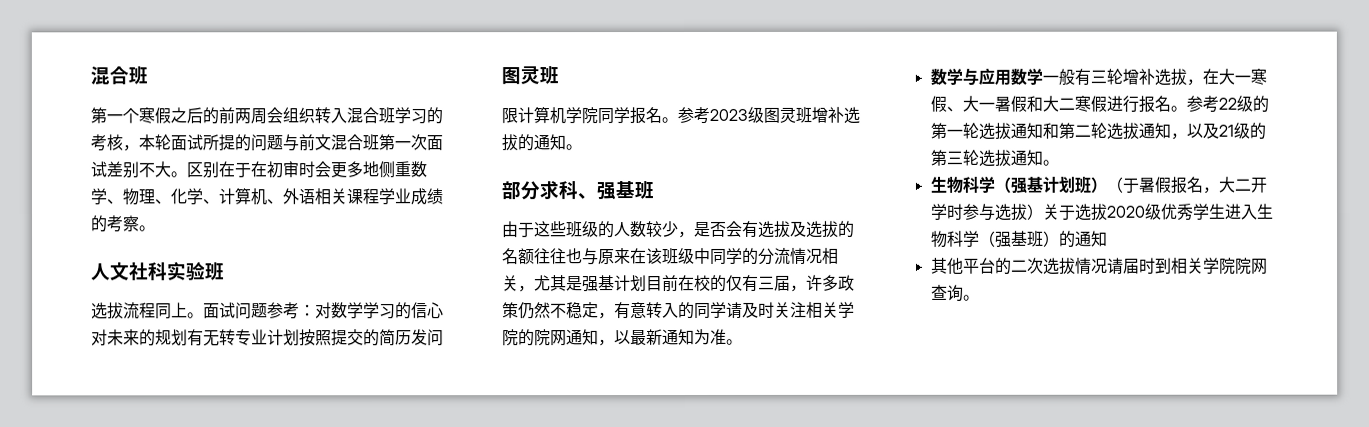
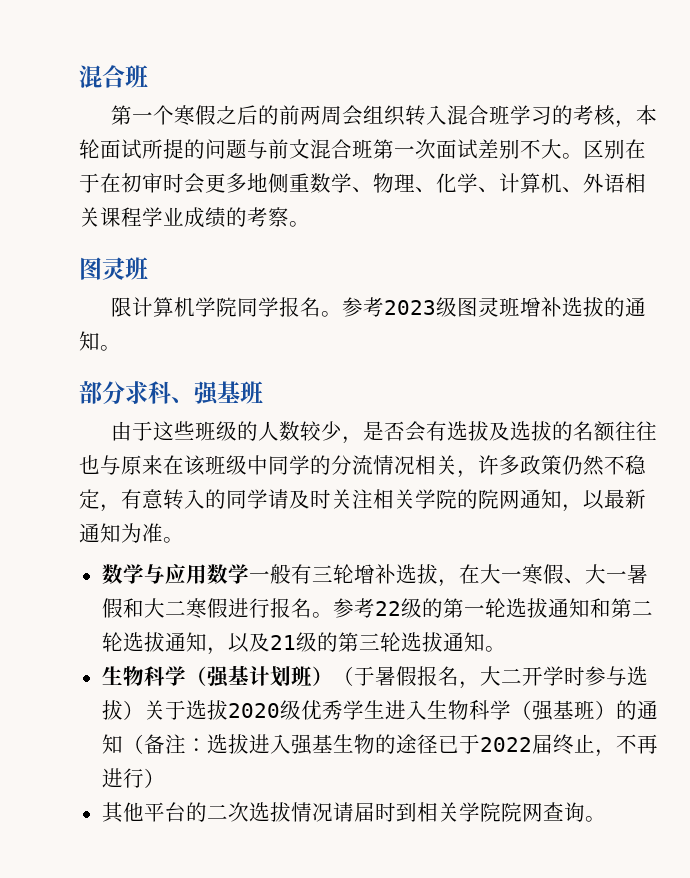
- 人文社科实验班
- 选拔流程同上。面试问题参考：对数学学习的信心对未来的规划有无转专业计划按照提交的简历发问
- 由于这些班级的人数较少，是否会有选拔及选拔的名额往往也与原来在该班级中同学的分流情况相关，尤其是强基计划目前在校的仅有三届，许多政策仍然不稳定，有意转入的同学请及时关注相关学院的院网通知，以最新通知为准。
+ 由于这些班级的人数较少，是否会有选拔及选拔的名额往往也与原来在该班级中同学的分流情况相关，许多政策仍然不稳定，有意转入的同学请及时关注相关学院的院网通知，以最新通知为准。
- 生物科学（强基计划班）（于暑假报名，大二开学时参与选拔）关于选拔2020级优秀学生进入生物科学（强基班）的通知
+ 生物科学（强基计划班）（于暑假报名，大二开学时参与选拔）关于选拔2020级优秀学生进入生物科学（强基班）的通知（备注：选拔进入强基生物的途径已于2022届终止，不再进行）

